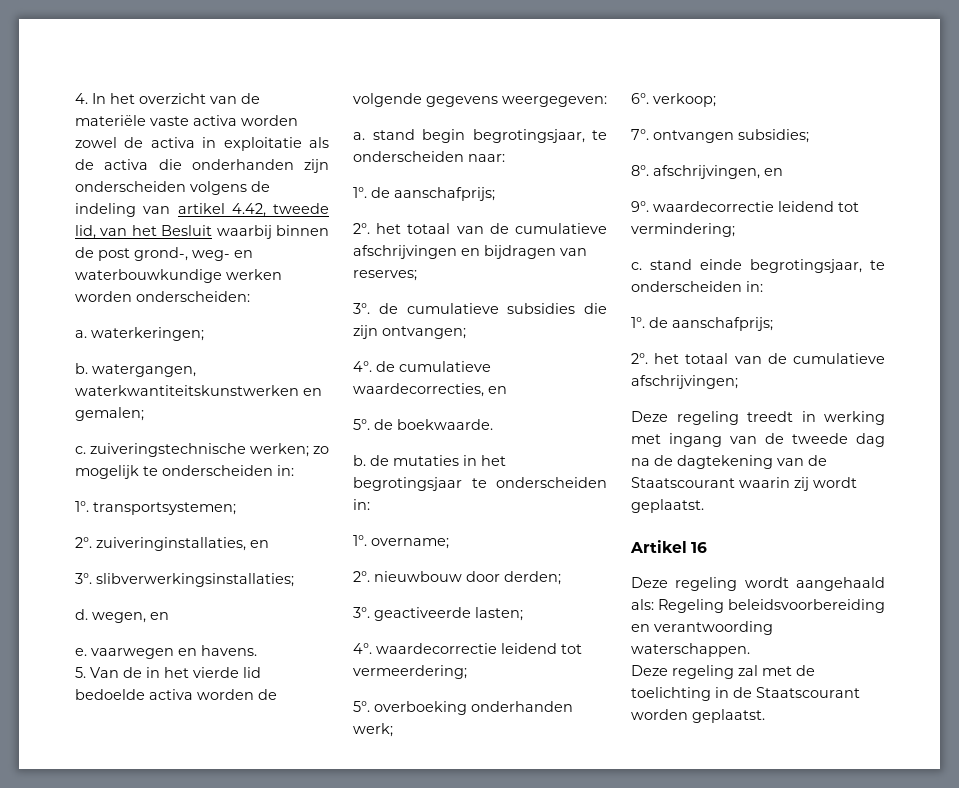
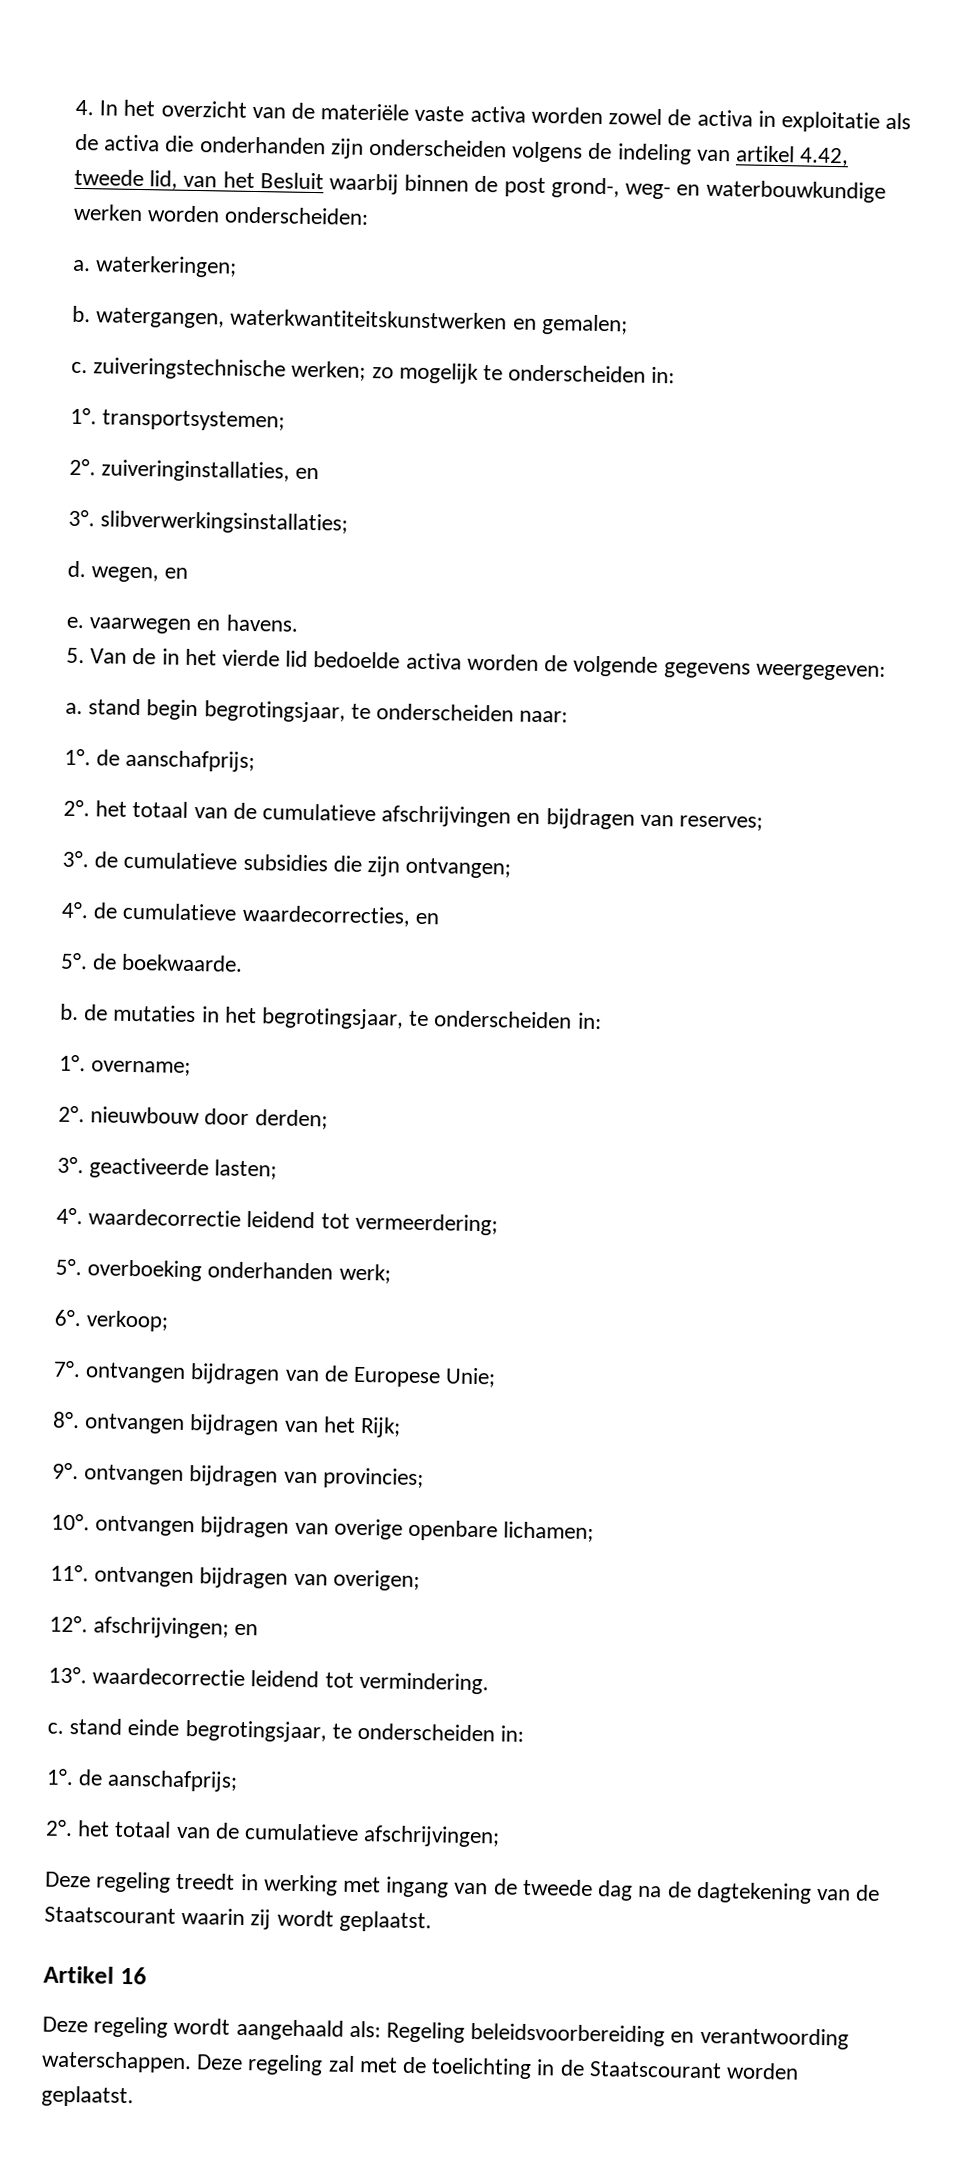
- b. de mutaties in het begrotingsjaar te onderscheiden in:
+ b. de mutaties in het begrotingsjaar, te onderscheiden in:
- 7°. ontvangen subsidies;
- 8°. afschrijvingen, en
- 9°. waardecorrectie leidend tot vermindering;
+ 7°. ontvangen bijdragen van de Europese Unie;
+ 8°. ontvangen bijdragen van het Rijk;
+ 9°. ontvangen bijdragen van provincies;
+ 10°. ontvangen bijdragen van overige openbare lichamen;
+ 11°. ontvangen bijdragen van overigen;
+ 12°. afschrijvingen; en
+ 13°. waardecorrectie leidend tot vermindering.
- Deze regeling wordt aangehaald als: Regeling beleidsvoorbereiding en verantwoording waterschappen.
- Deze regeling zal met de toelichting in de Staatscourant worden geplaatst.
+ Deze regeling wordt aangehaald als: Regeling beleidsvoorbereiding en verantwoording waterschappen. Deze regeling zal met de toelichting in de Staatscourant worden geplaatst.

